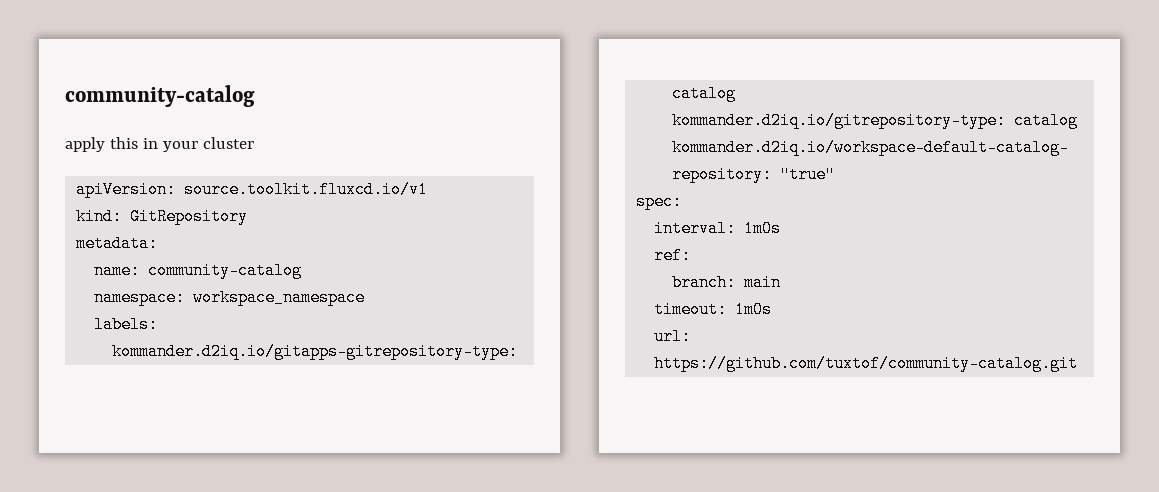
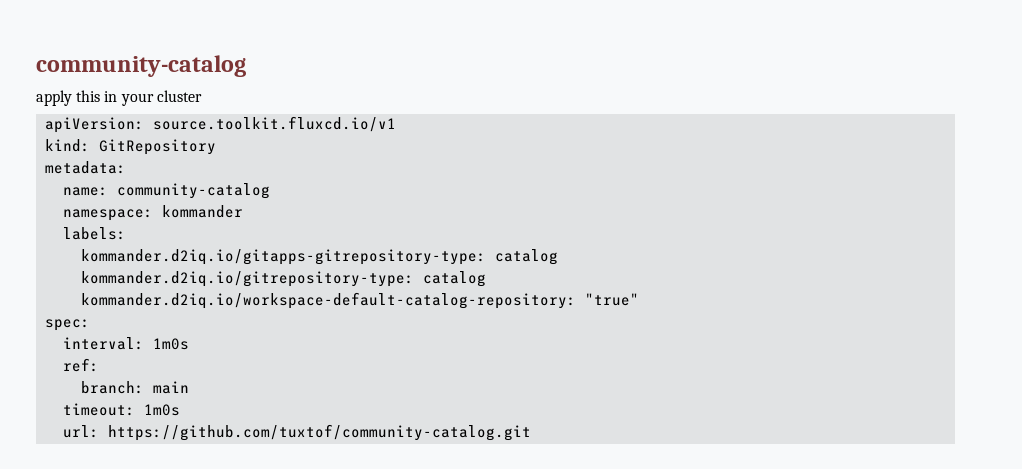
- namespace: workspace_namespace
+ namespace: kommander

